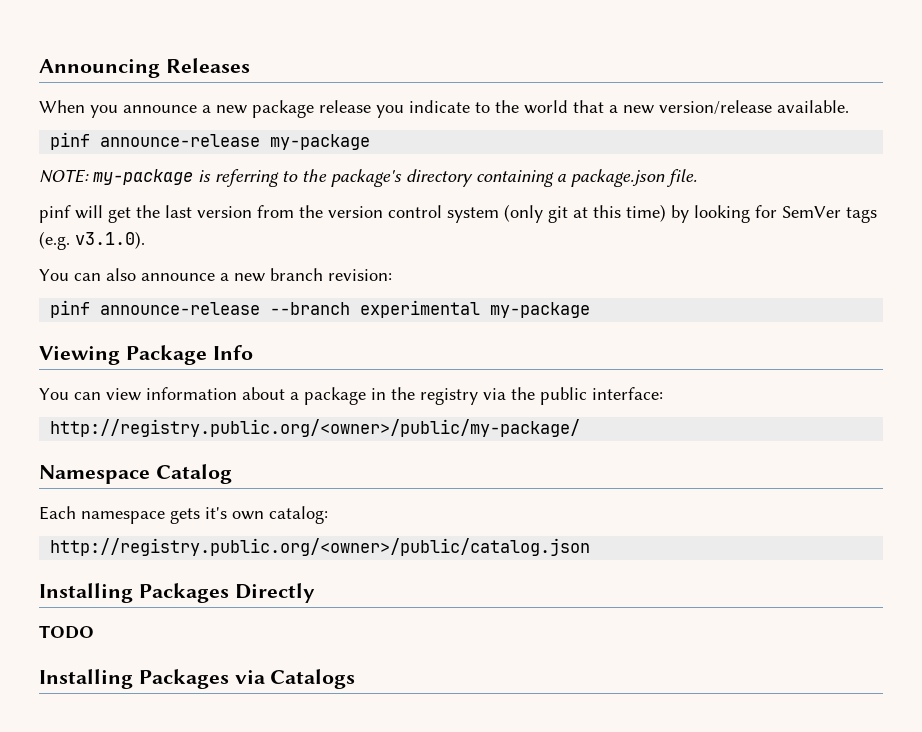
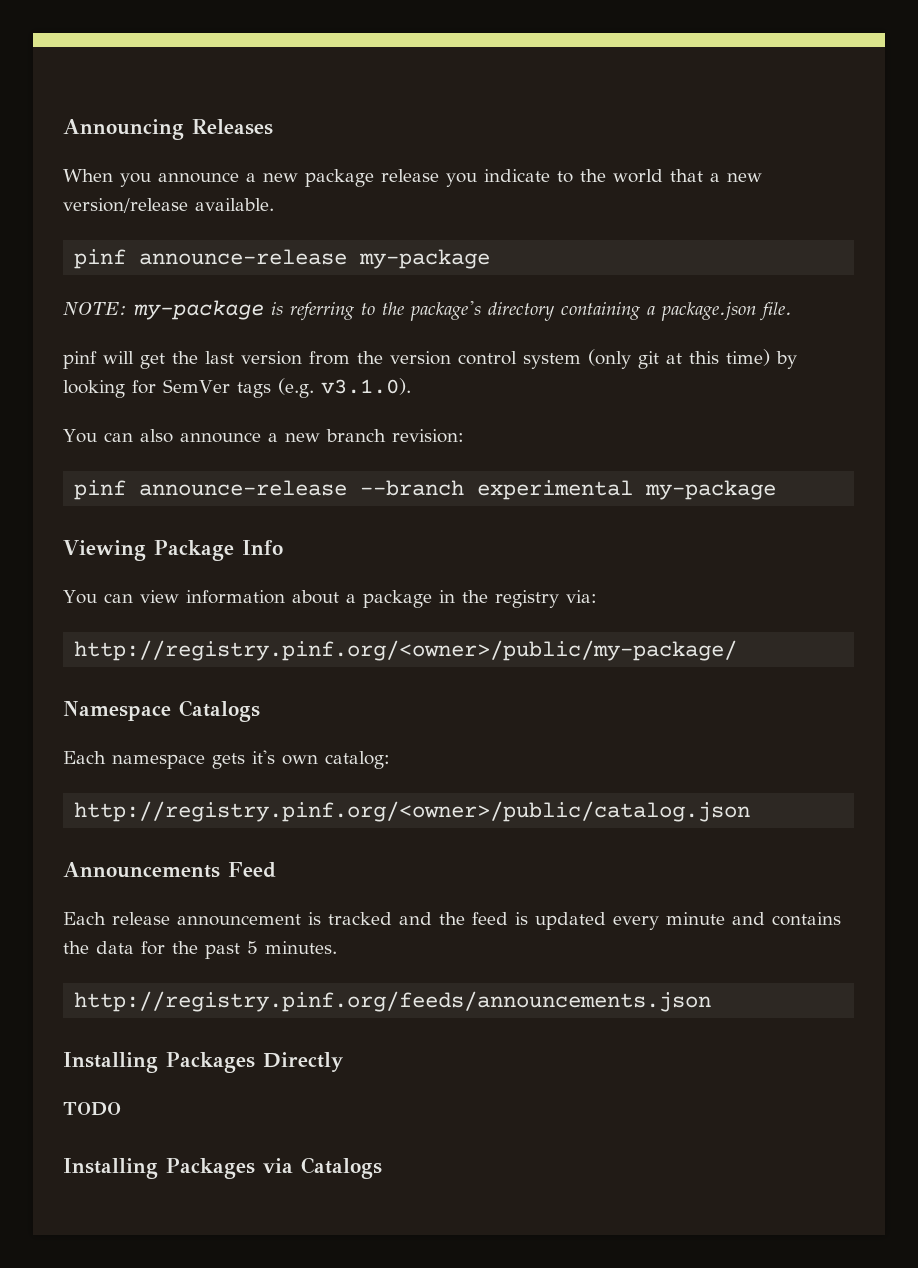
- You can view information about a package in the registry via the public interface:
- http://registry.public.org/<owner>/public/my-package/
+ You can view information about a package in the registry via:
+ http://registry.pinf.org/<owner>/public/my-package/
- Namespace Catalog
+ Namespace Catalogs
- http://registry.public.org/<owner>/public/catalog.json
+ http://registry.pinf.org/<owner>/public/catalog.json
+ Announcements Feed
+ Each release announcement is tracked and the feed is updated every minute and contains the data for the past 5 minutes.
+ http://registry.pinf.org/feeds/announcements.json

